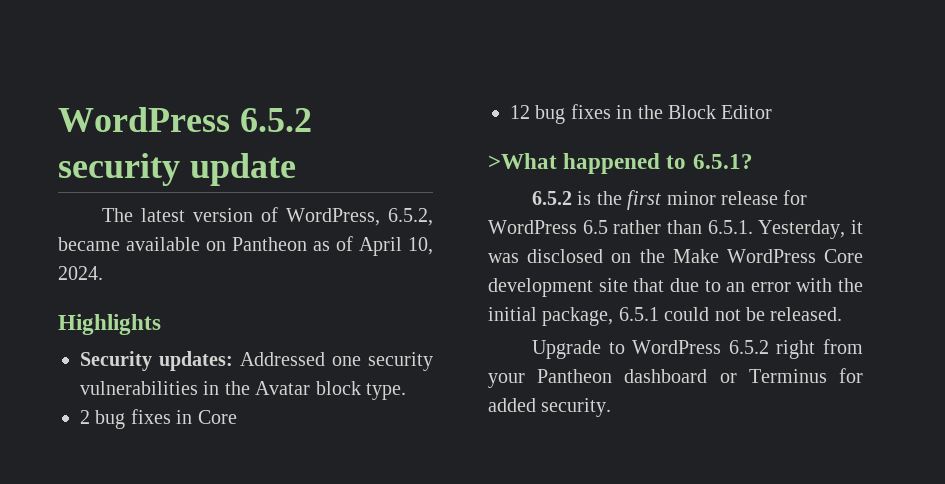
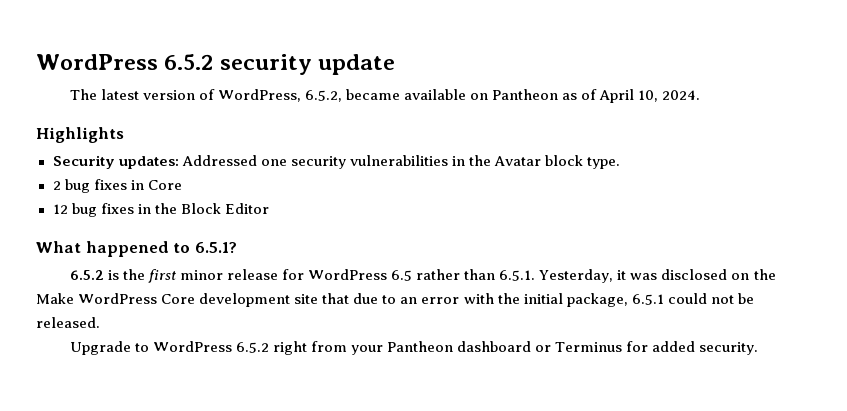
- >What happened to 6.5.1?
+ What happened to 6.5.1?

